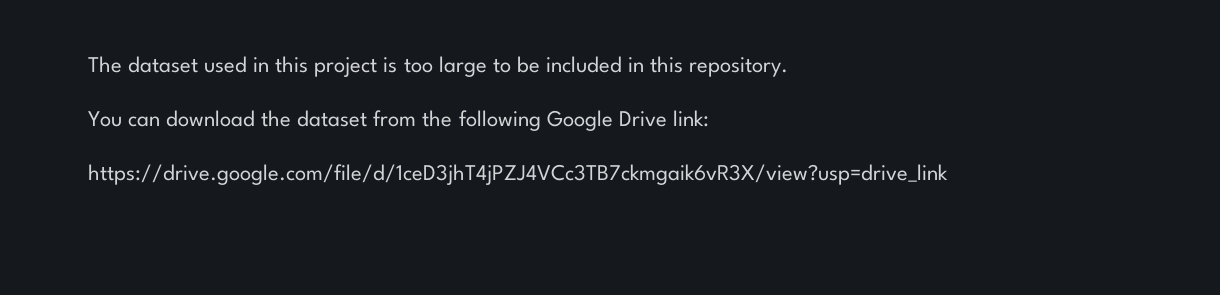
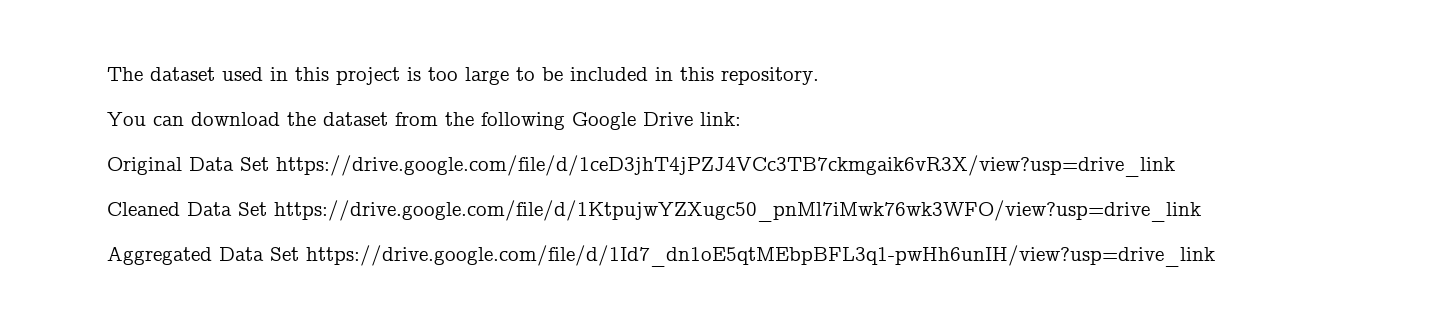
- https://drive.google.com/file/d/1ceD3jhT4jPZJ4VCc3TB7ckmgaik6vR3X/view?usp=drive_link
+ Original Data Set https://drive.google.com/file/d/1ceD3jhT4jPZJ4VCc3TB7ckmgaik6vR3X/view?usp=drive_link
+ Cleaned Data Set https://drive.google.com/file/d/1KtpujwYZXugc50_pnMl7iMwk76wk3WFO/view?usp=drive_link
+ Aggregated Data Set https://drive.google.com/file/d/1Id7_dn1oE5qtMEbpBFL3q1-pwHh6unIH/view?usp=drive_link

